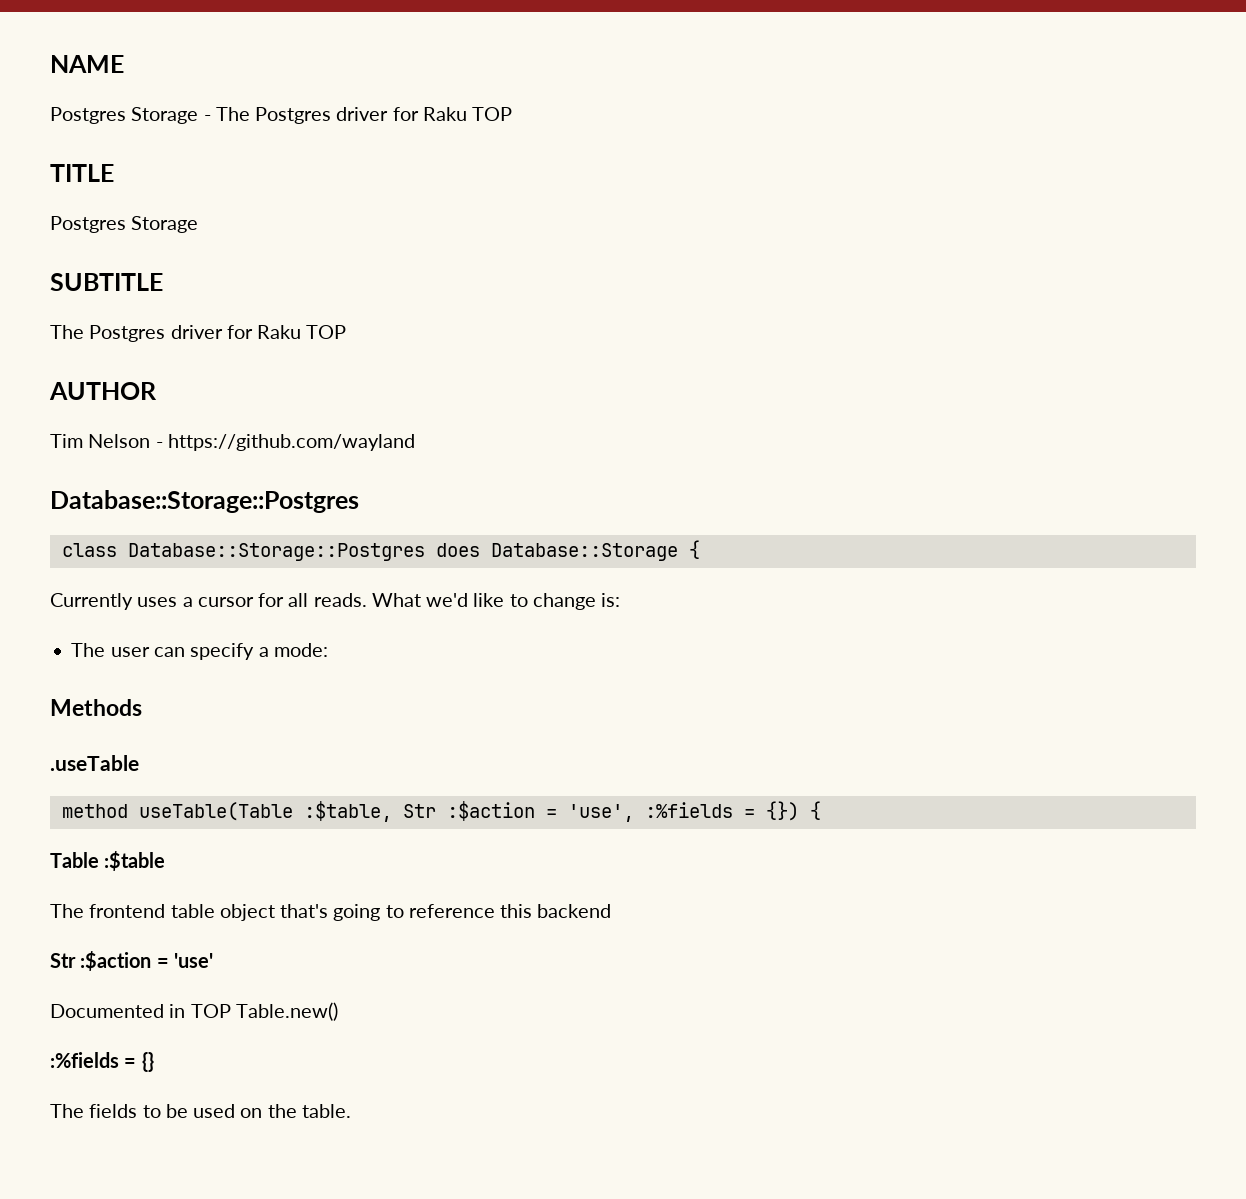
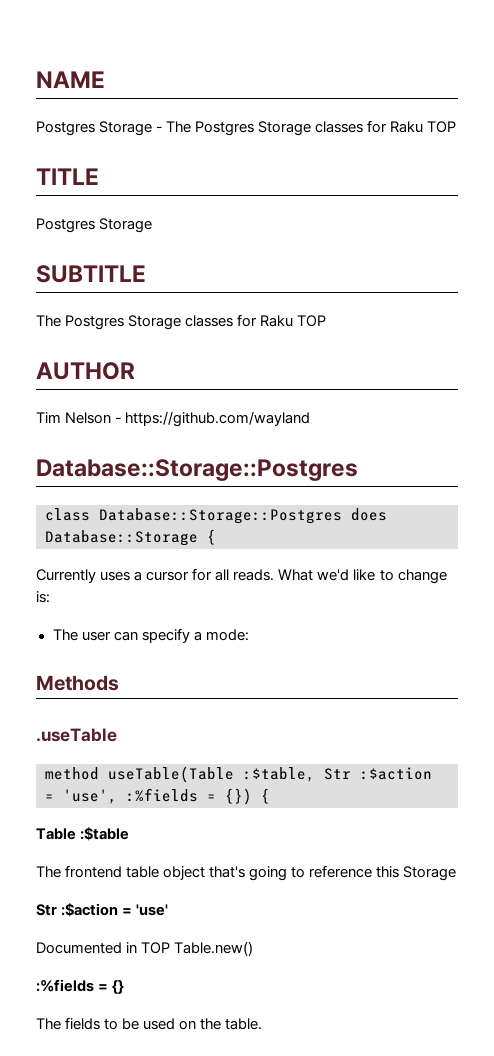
- Postgres Storage - The Postgres driver for Raku TOP
+ Postgres Storage - The Postgres Storage classes for Raku TOP
  SUBTITLE
- The Postgres driver for Raku TOP
+ The Postgres Storage classes for Raku TOP
- The frontend table object that's going to reference this backend
+ The frontend table object that's going to reference this Storage

